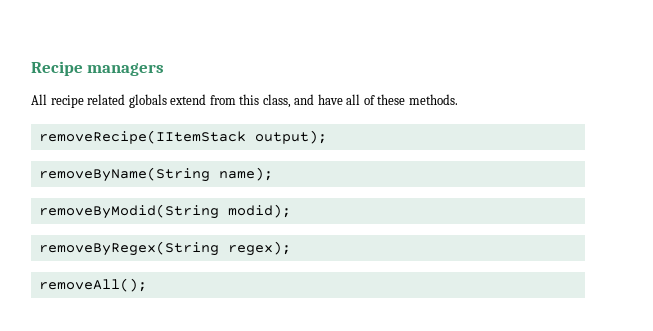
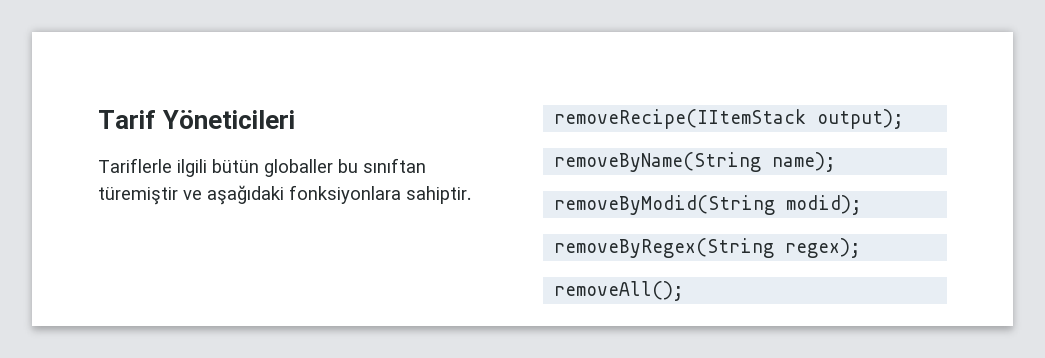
- Recipe managers
- All recipe related globals extend from this class, and have all of these methods.
+ Tarif Yöneticileri
+ Tariflerle ilgili bütün globaller bu sınıftan türemiştir ve aşağıdaki fonksiyonlara sahiptir.

